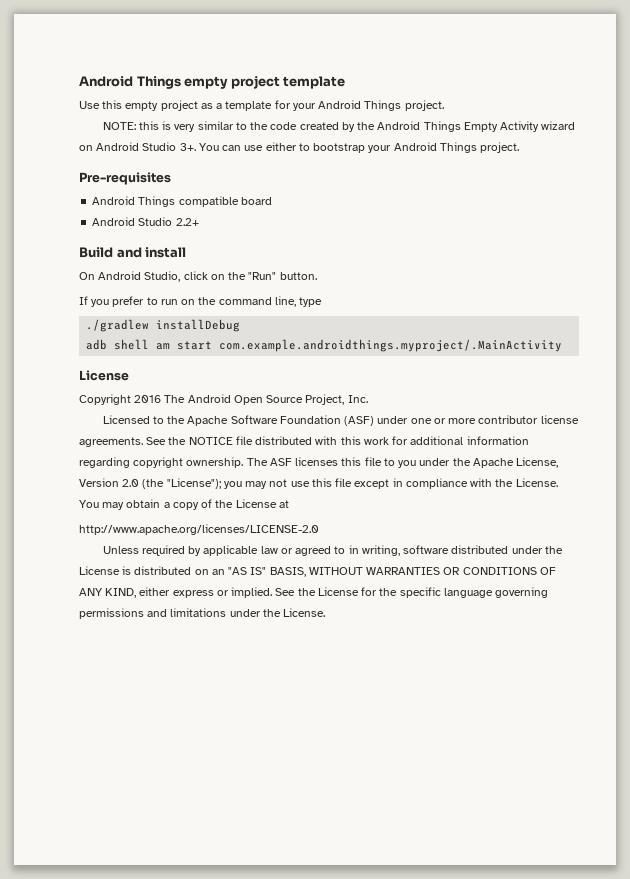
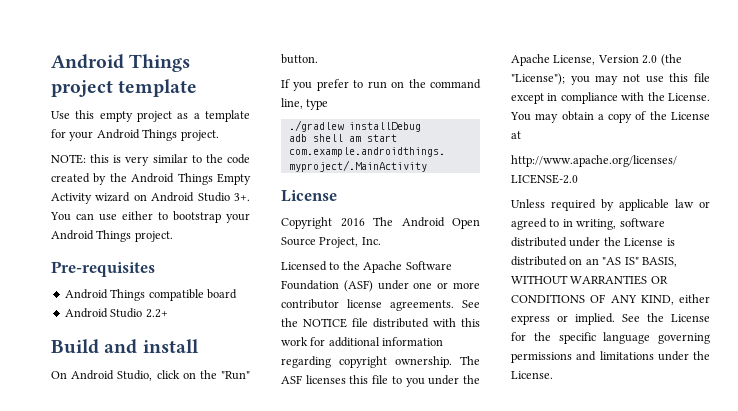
- Android Things empty project template
+ Android Things project template

